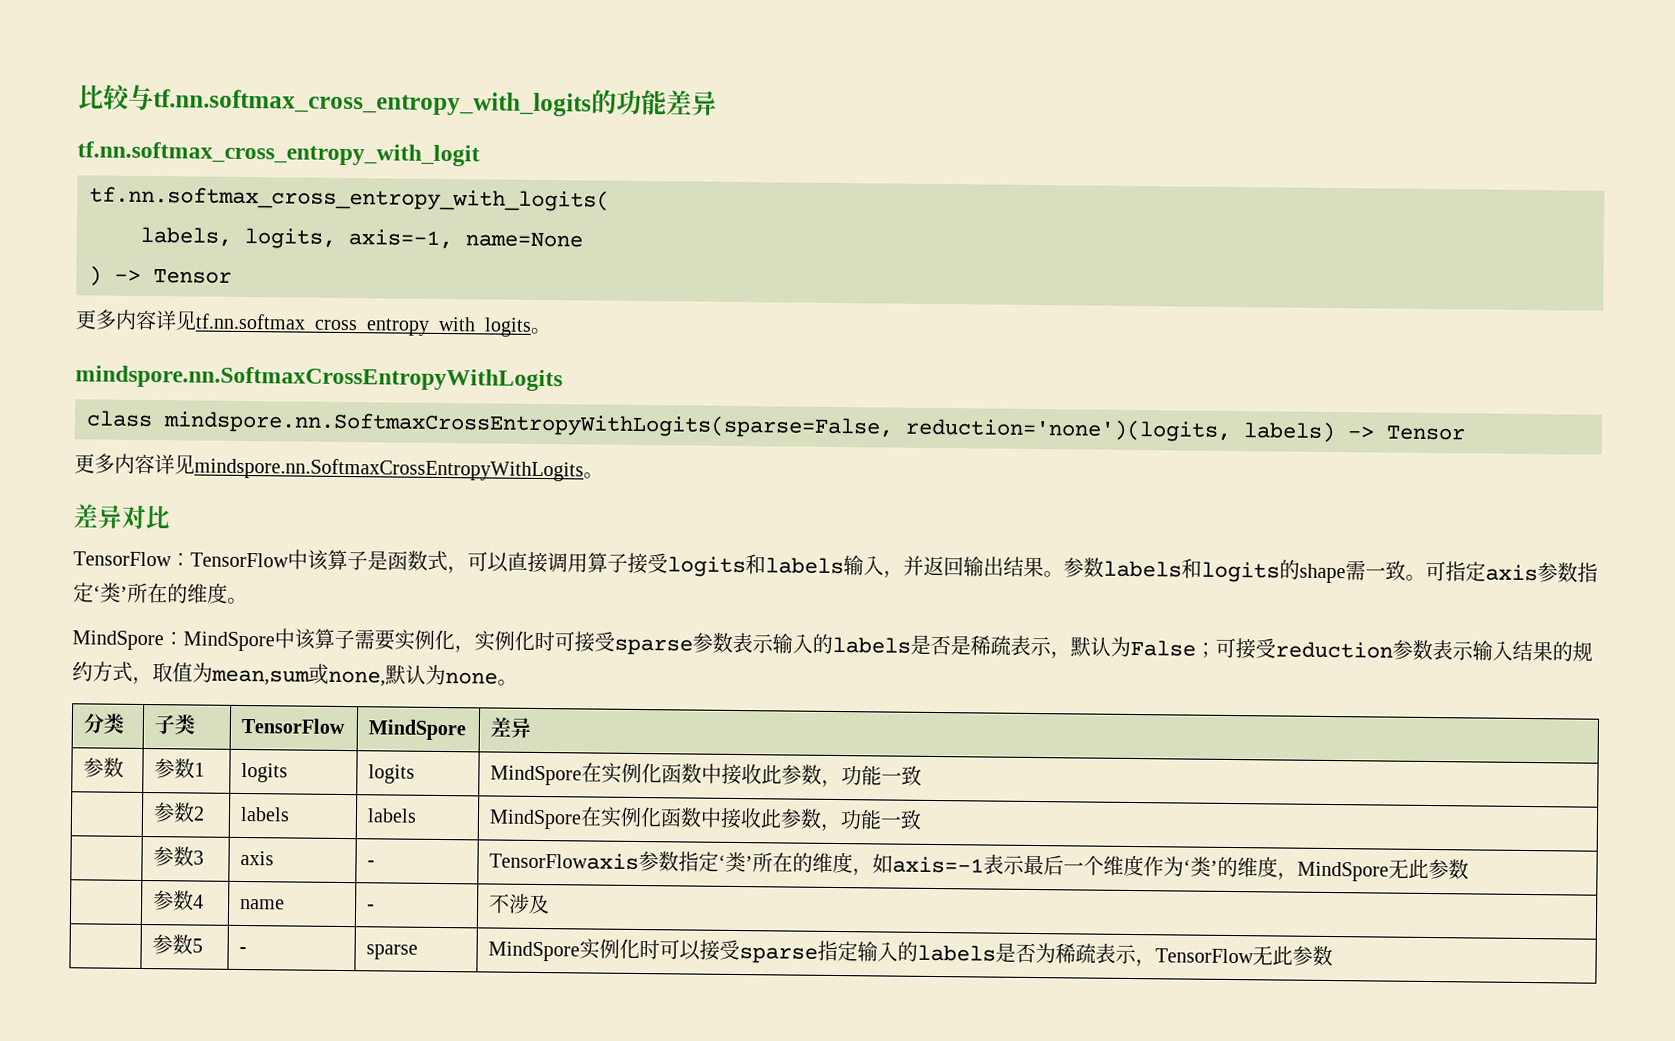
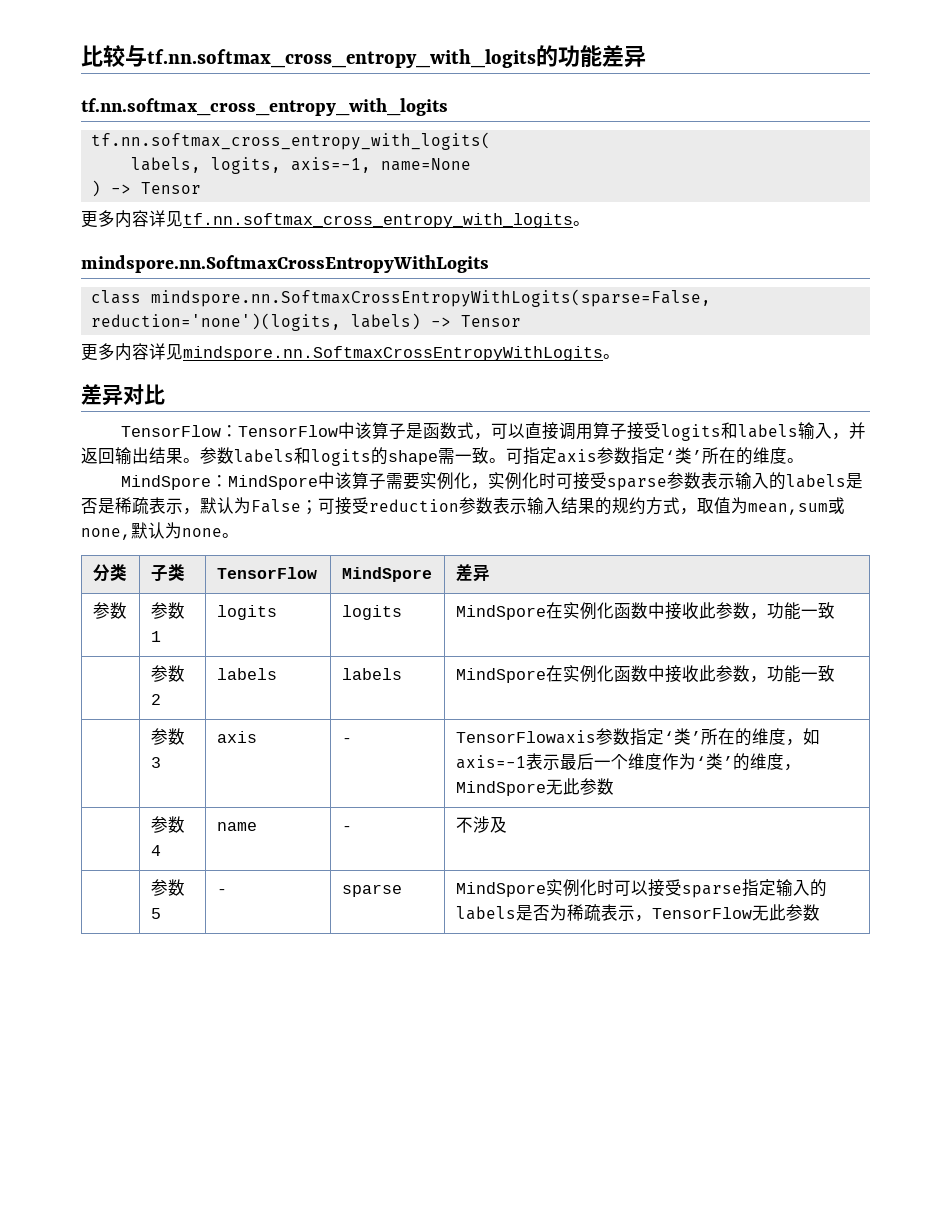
  比较与tf.nn.softmax_cross_entropy_with_logits的功能差异
- tf.nn.softmax_cross_entropy_with_logit
+ tf.nn.softmax_cross_entropy_with_logits

